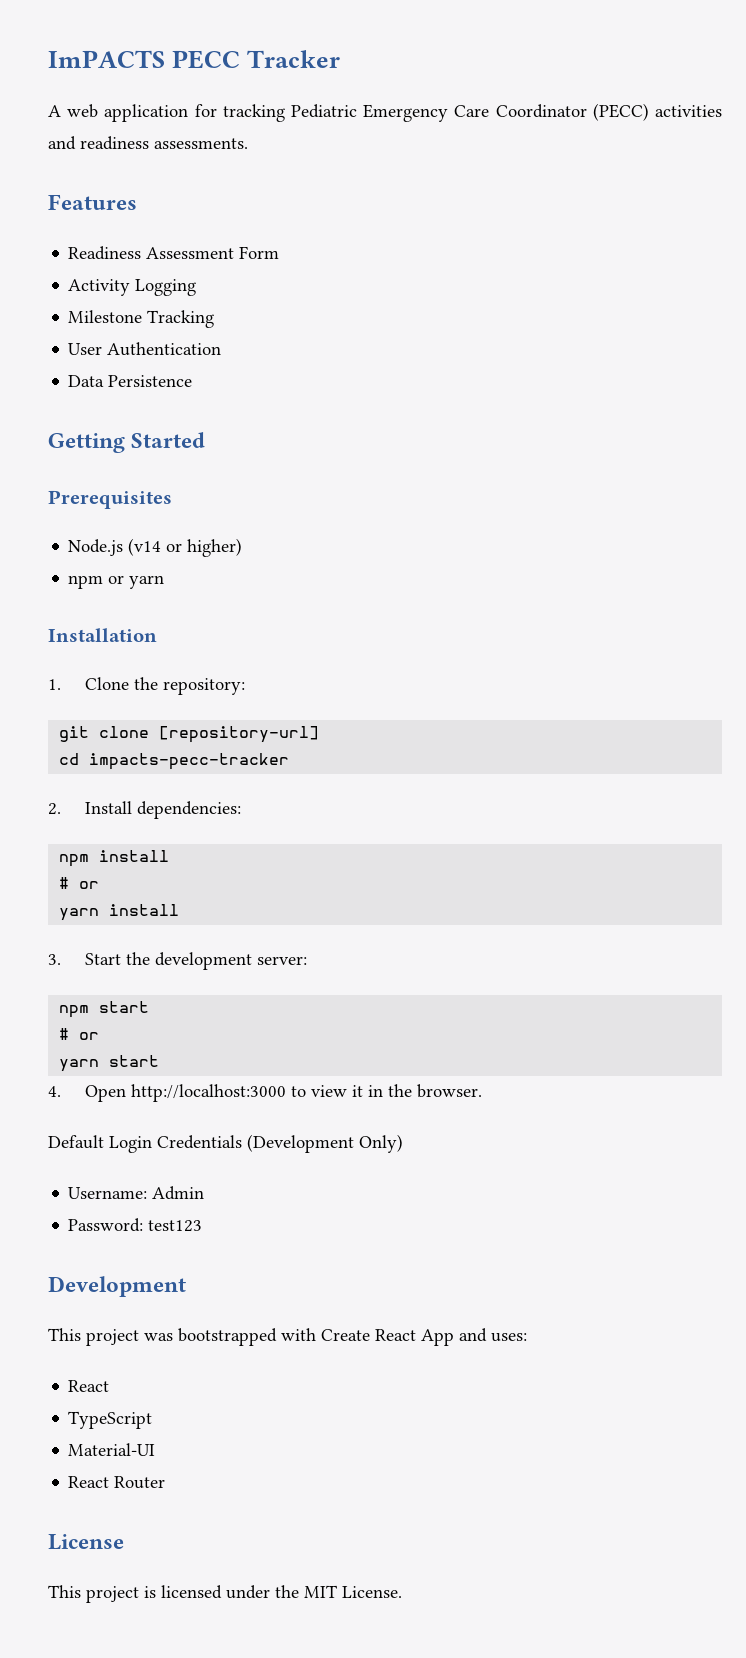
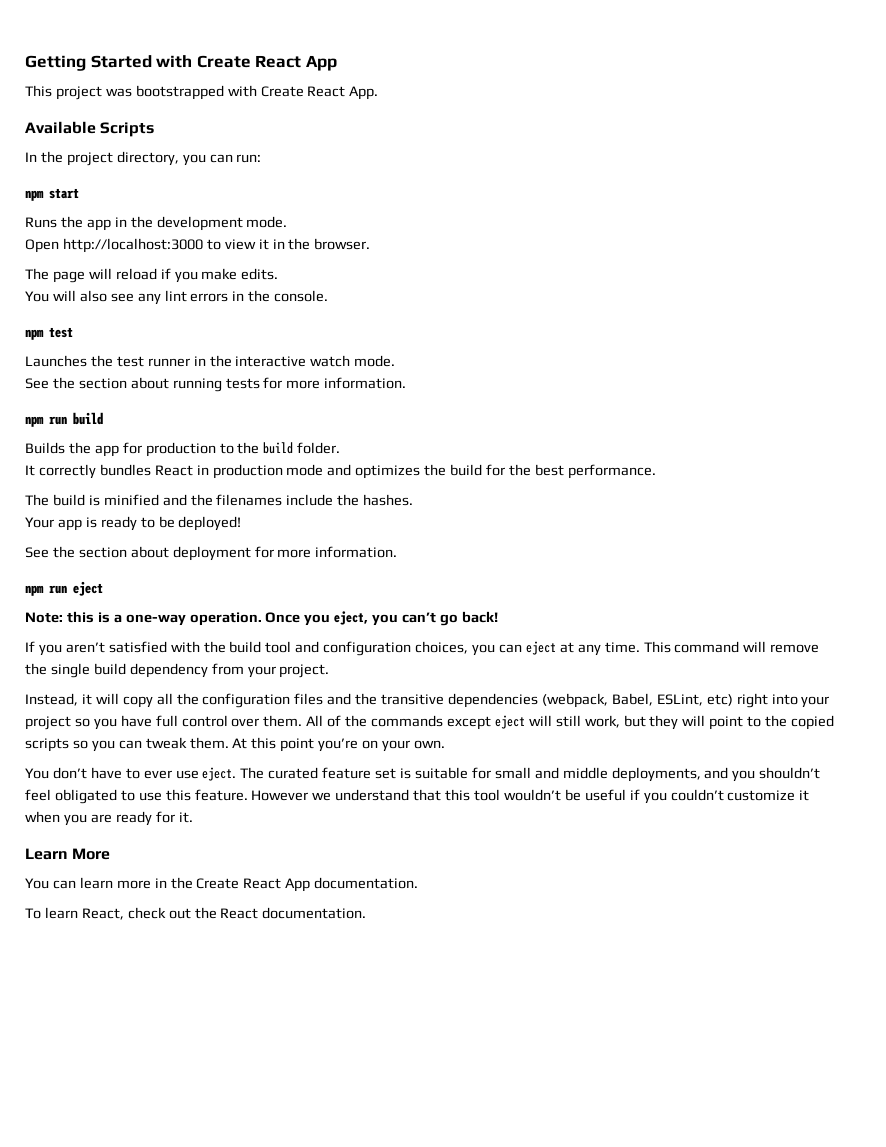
- ImPACTS PECC Tracker
- A web application for tracking Pediatric Emergency Care Coordinator (PECC) activities and readiness assessments.
- Features
- Readiness Assessment Form
- Activity Logging
- Milestone Tracking
- User Authentication
- Data Persistence
- Getting Started
- Prerequisites
- Node.js (v14 or higher)
- npm or yarn
- Installation
- 1. Clone the repository:
- git clone [repository-url]
- cd impacts-pecc-tracker
- 2. Install dependencies:
- npm install
- # or
- yarn install
- 3. Start the development server:
+ Getting Started with Create React App
+ This project was bootstrapped with Create React App.
+ Available Scripts
+ In the project directory, you can run:
  npm start
- # or
- yarn start
- 4. Open http://localhost:3000 to view it in the browser.
+ Runs the app in the development mode.
+ Open http://localhost:3000 to view it in the browser.
- Default Login Credentials (Development Only)
- Username: Admin
- Password: test123
- Development
- This project was bootstrapped with Create React App and uses:
- React
- TypeScript
- Material-UI
- React Router
- License
- This project is licensed under the MIT License.
+ The page will reload if you make edits.
+ You will also see any lint errors in the console.
+ npm test
+ Launches the test runner in the interactive watch mode.
+ See the section about running tests for more information.
+ npm run build
+ Builds the app for production to the build folder.
+ It correctly bundles React in production mode and optimizes the build for the best performance.
+ The build is minified and the filenames include the hashes.
+ Your app is ready to be deployed!
+ See the section about deployment for more information.
+ npm run eject
+ Note: this is a one-way operation. Once you eject, you can’t go back!
+ If you aren’t satisfied with the build tool and configuration choices, you can eject at any time. This command will remove the single build dependency from your project.
+ Instead, it will copy all the configuration files and the transitive dependencies (webpack, Babel, ESLint, etc) right into your project so you have full control over them. All of the commands except eject will still work, but they will point to the copied scripts so you can tweak them. At this point you’re on your own.
+ You don’t have to ever use eject. The curated feature set is suitable for small and middle deployments, and you shouldn’t feel obligated to use this feature. However we understand that this tool wouldn’t be useful if you couldn’t customize it when you are ready for it.
+ Learn More
+ You can learn more in the Create React App documentation.
+ To learn React, check out the React documentation.

